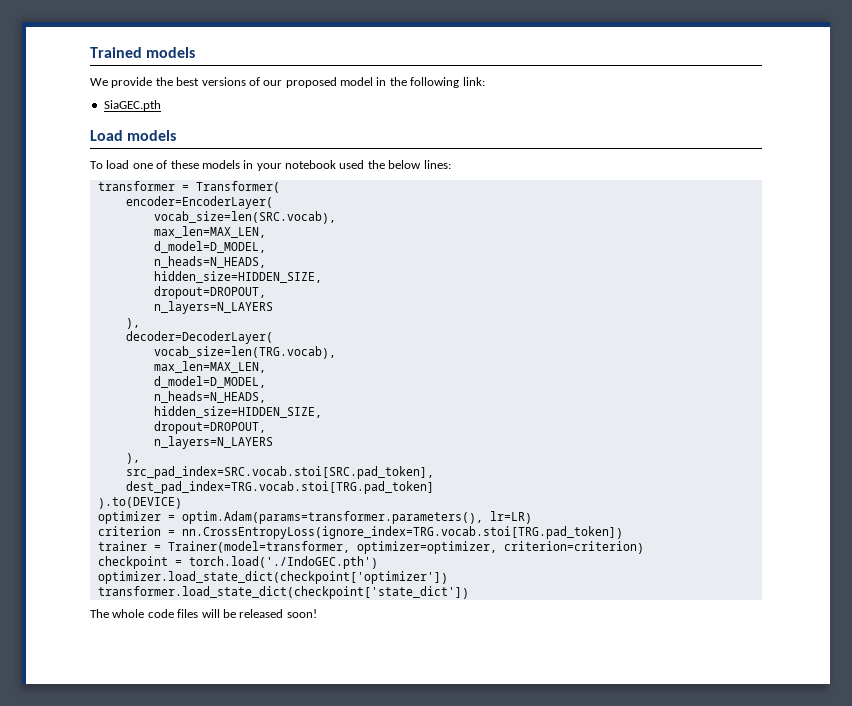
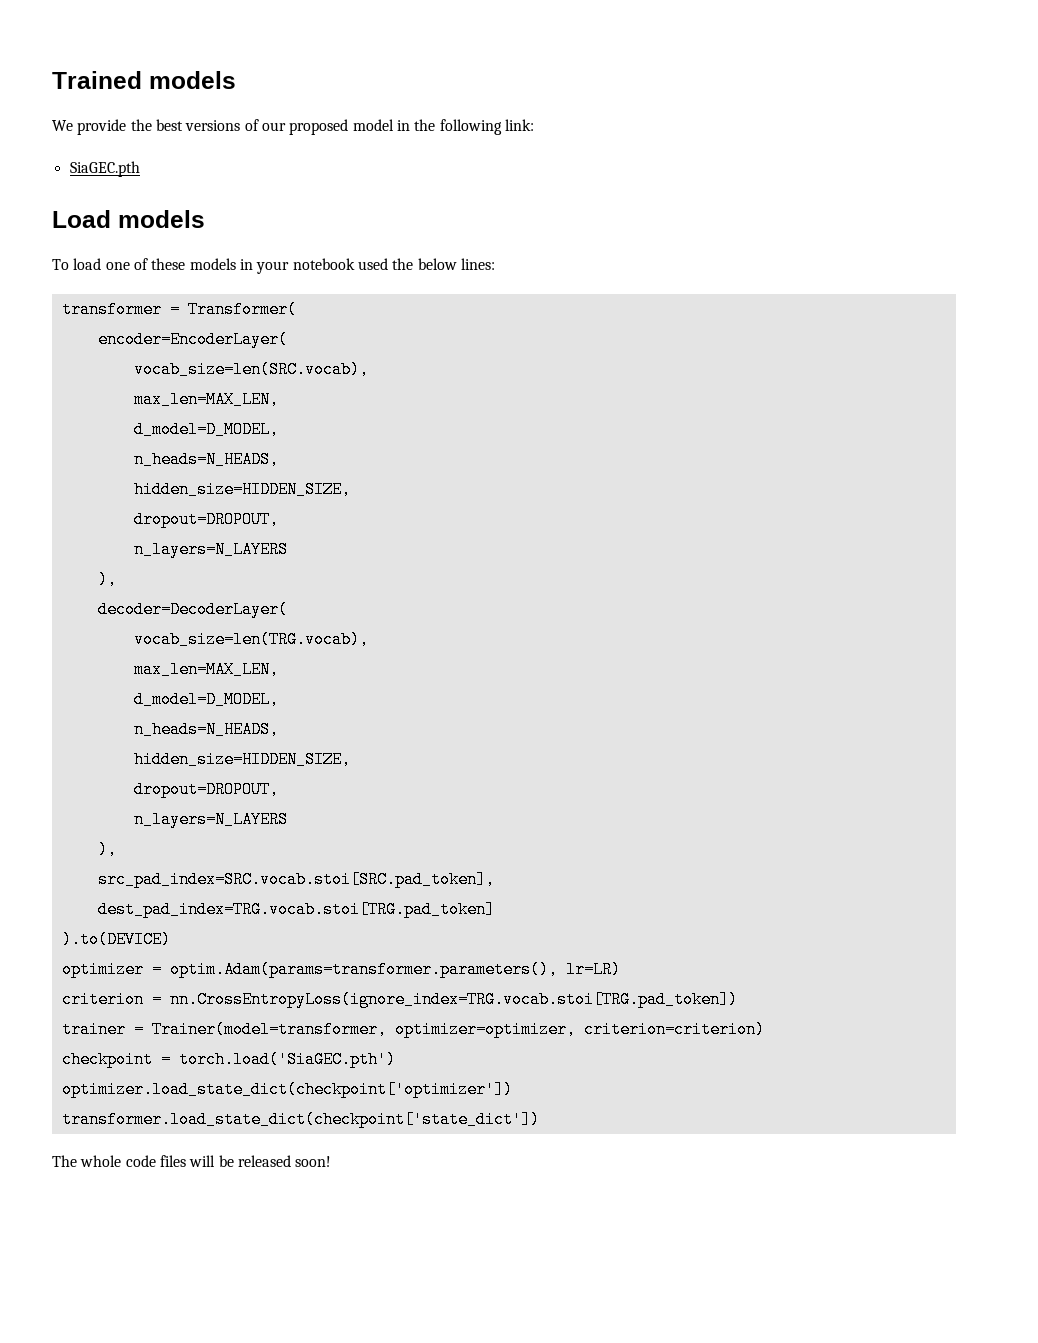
- checkpoint = torch.load('./IndoGEC.pth')
+ checkpoint = torch.load('SiaGEC.pth')

